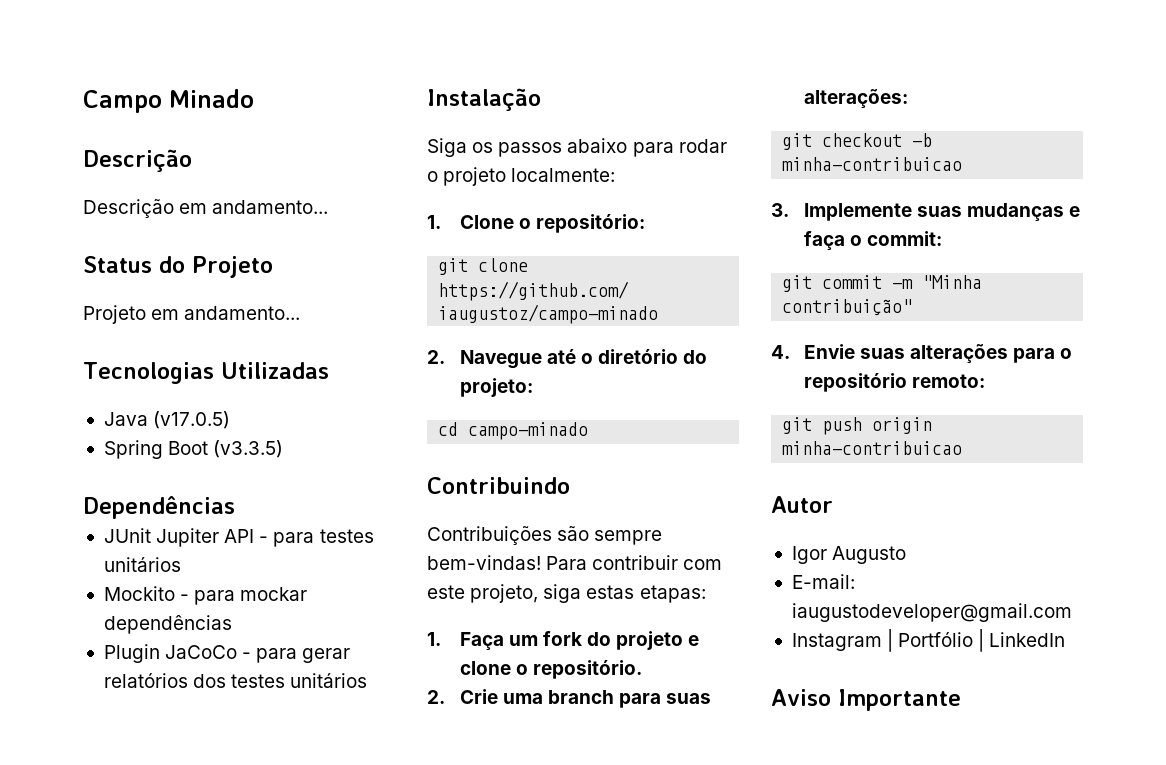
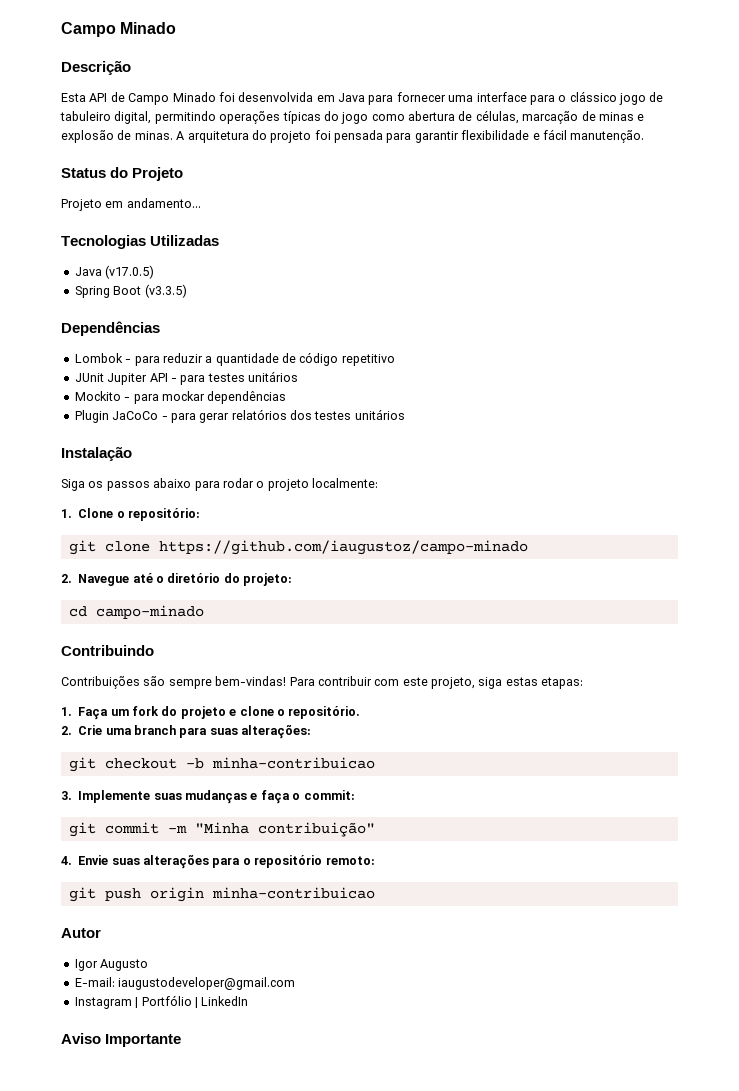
- Descrição em andamento...
+ Esta API de Campo Minado foi desenvolvida em Java para fornecer uma interface para o clássico jogo de tabuleiro digital, permitindo operações típicas do jogo como abertura de células, marcação de minas e explosão de minas. A arquitetura do projeto foi pensada para garantir flexibilidade e fácil manutenção.
+ Lombok - para reduzir a quantidade de código repetitivo

